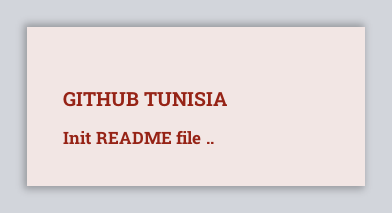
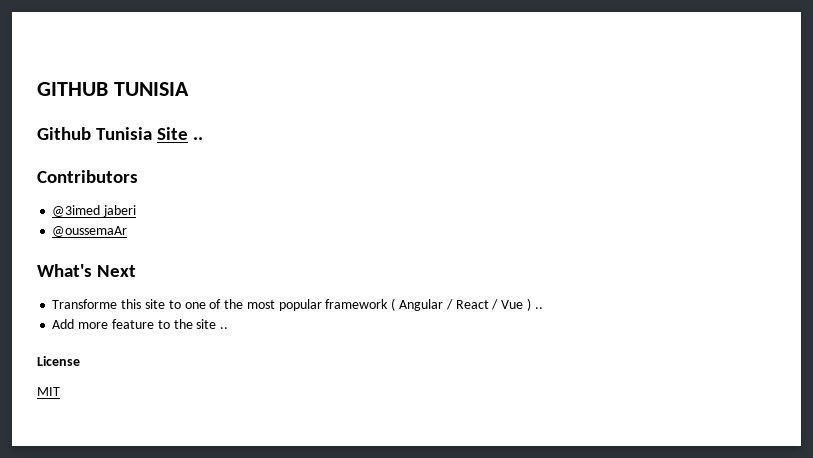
- Init README file ..
+ Github Tunisia Site ..
+ Contributors
+ @3imed jaberi
+ @oussemaAr
+ What's Next
+ Transforme this site to one of the most popular framework ( Angular / React / Vue ) ..
+ Add more feature to the site ..
+ License
+ MIT

